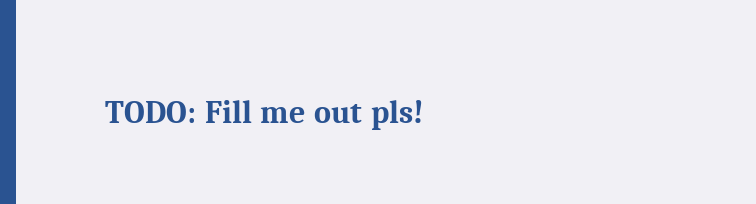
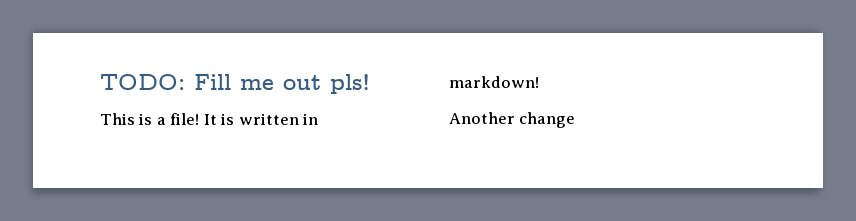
+ This is a file! It is written in markdown!
+ Another change

